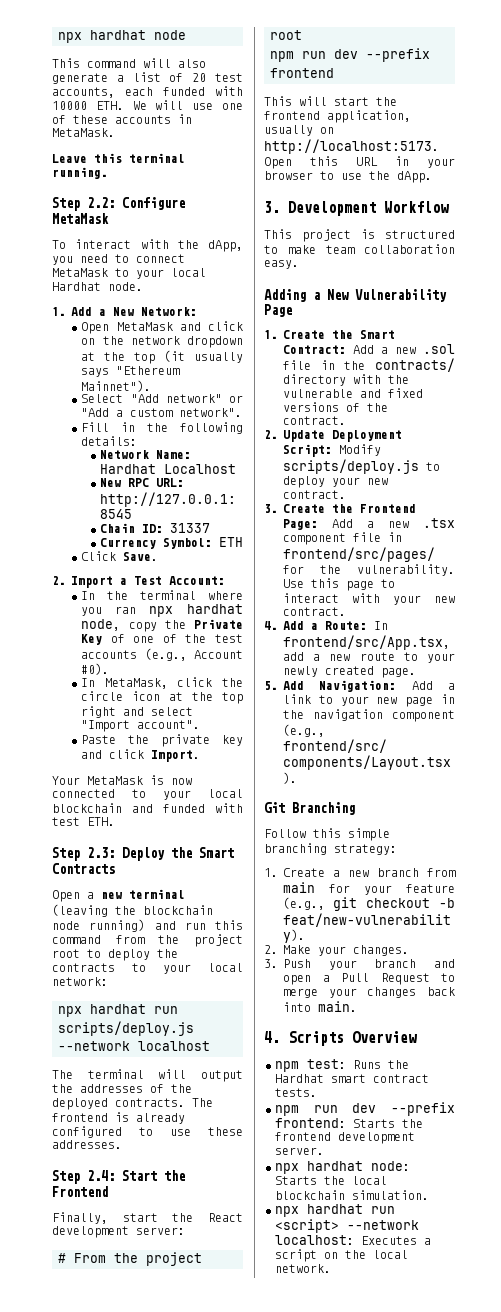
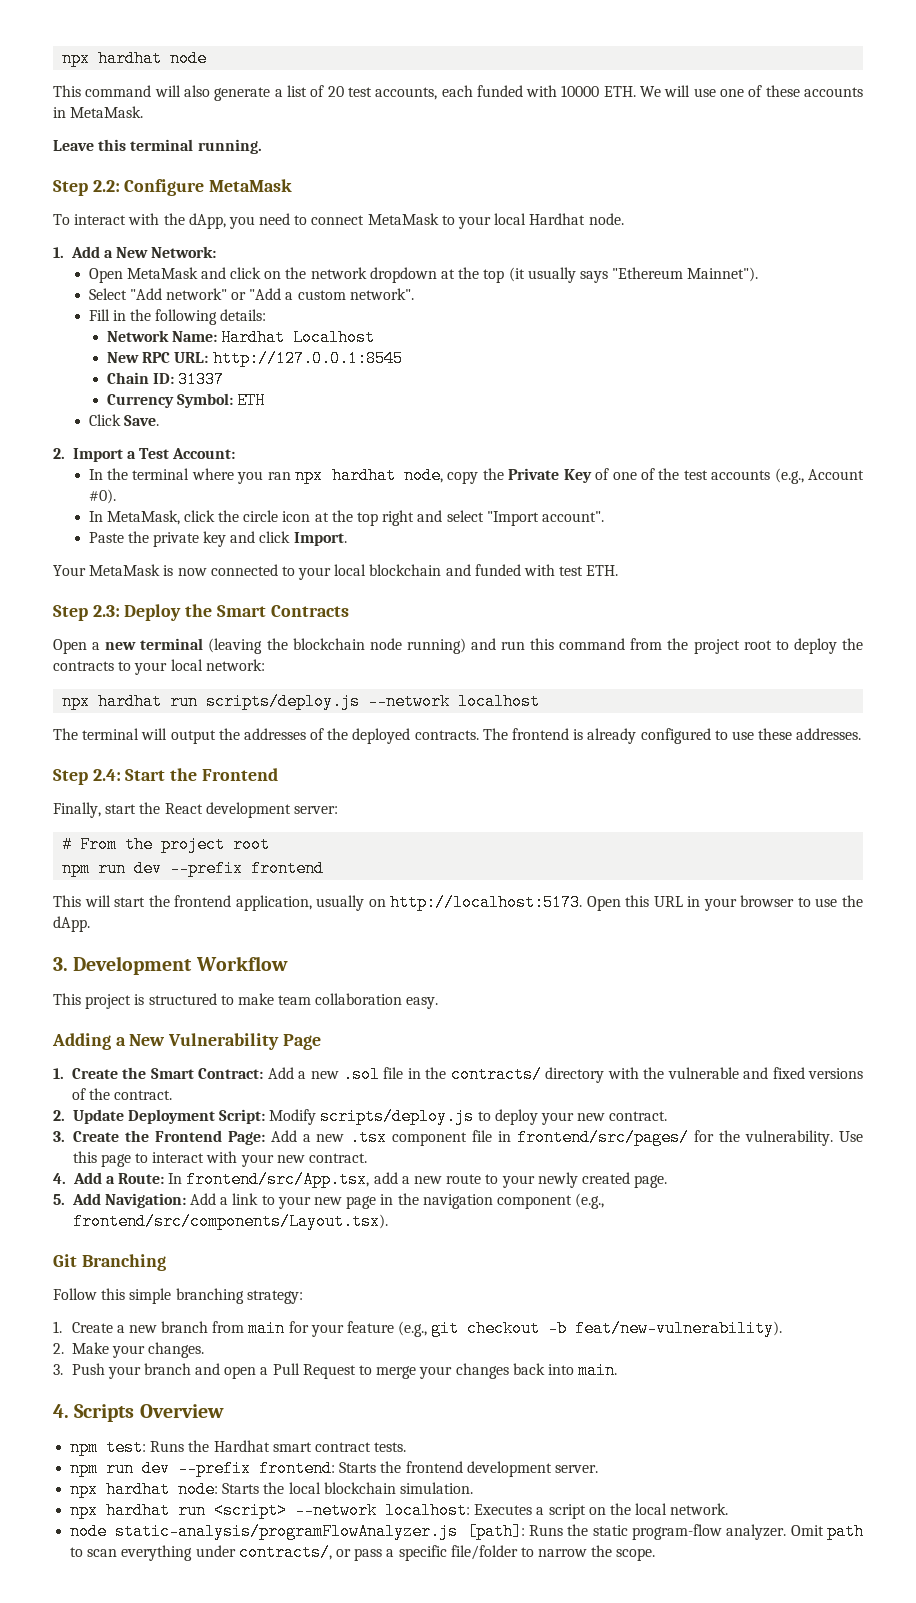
+ node static-analysis/programFlowAnalyzer.js [path]: Runs the static program-flow analyzer. Omit path to scan everything under contracts/, or pass a specific file/folder to narrow the scope.

